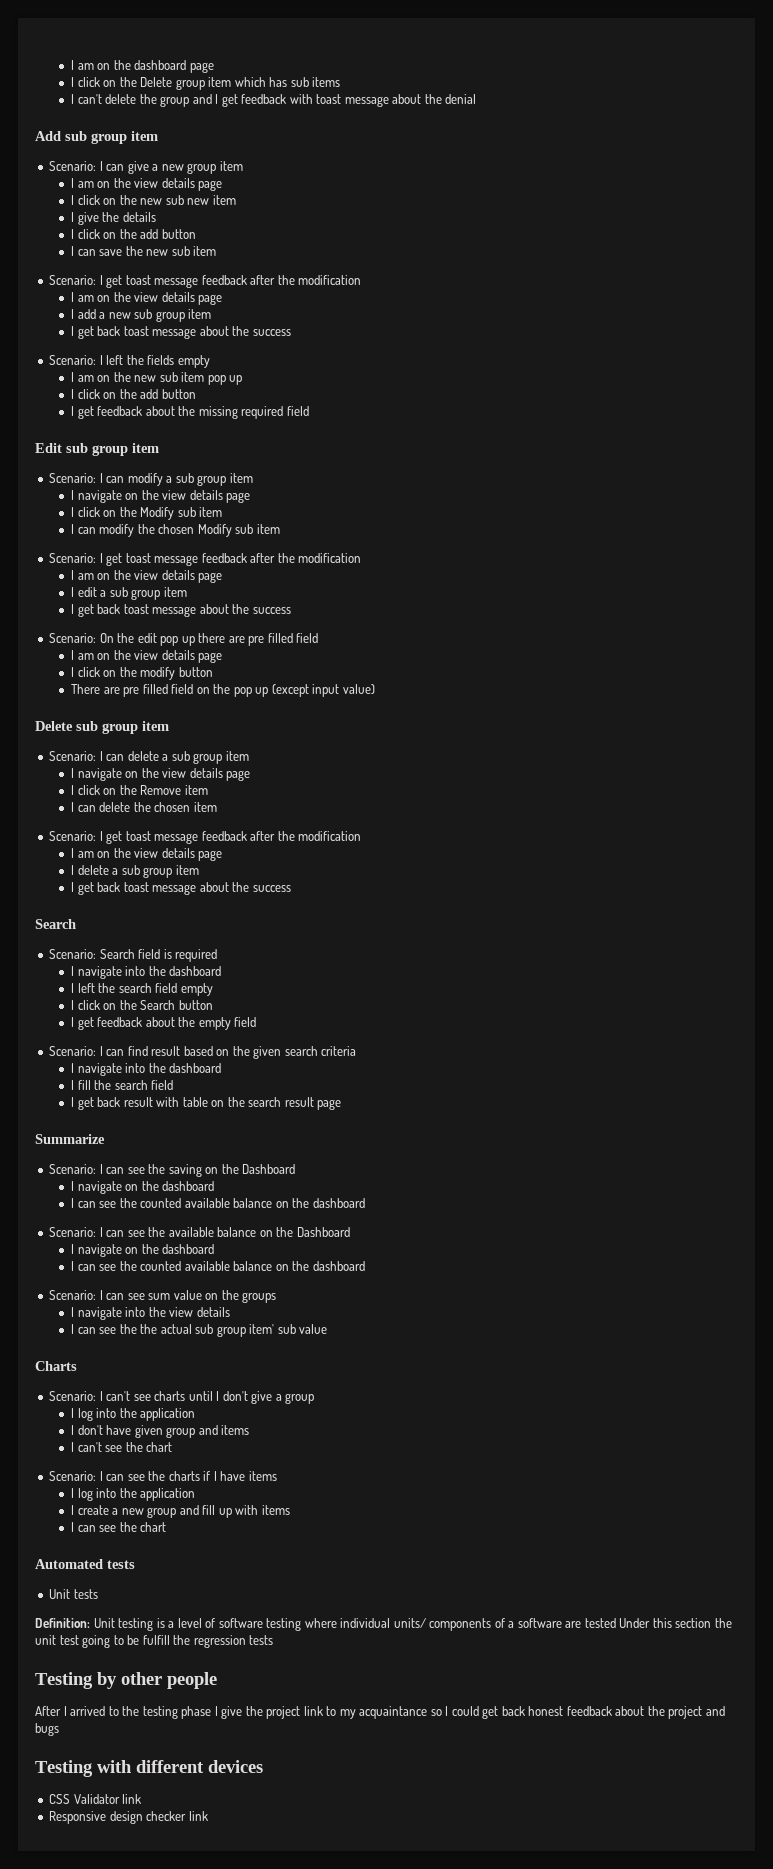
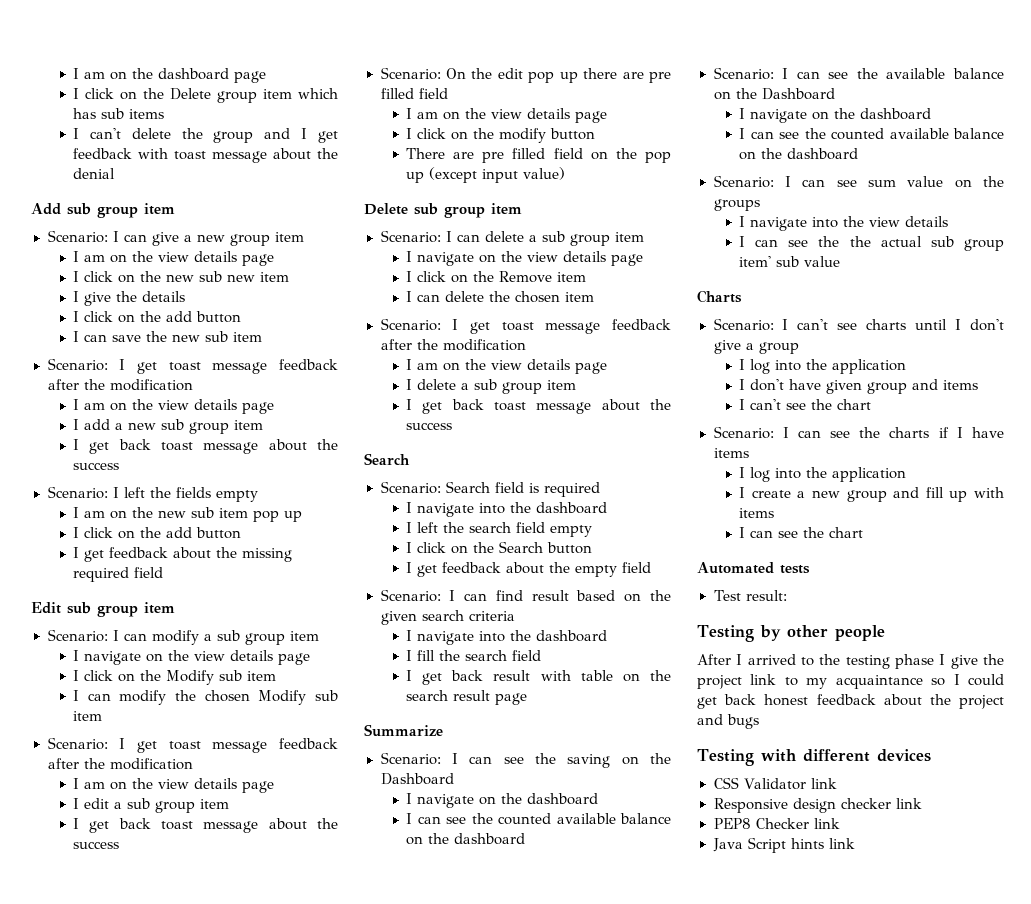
- Unit tests
- Definition: Unit testing is a level of software testing where individual units/ components of a software are tested Under this section the unit test going to be fulfill the regression tests
+ Test result:
+ PEP8 Checker link
+ Java Script hints link

